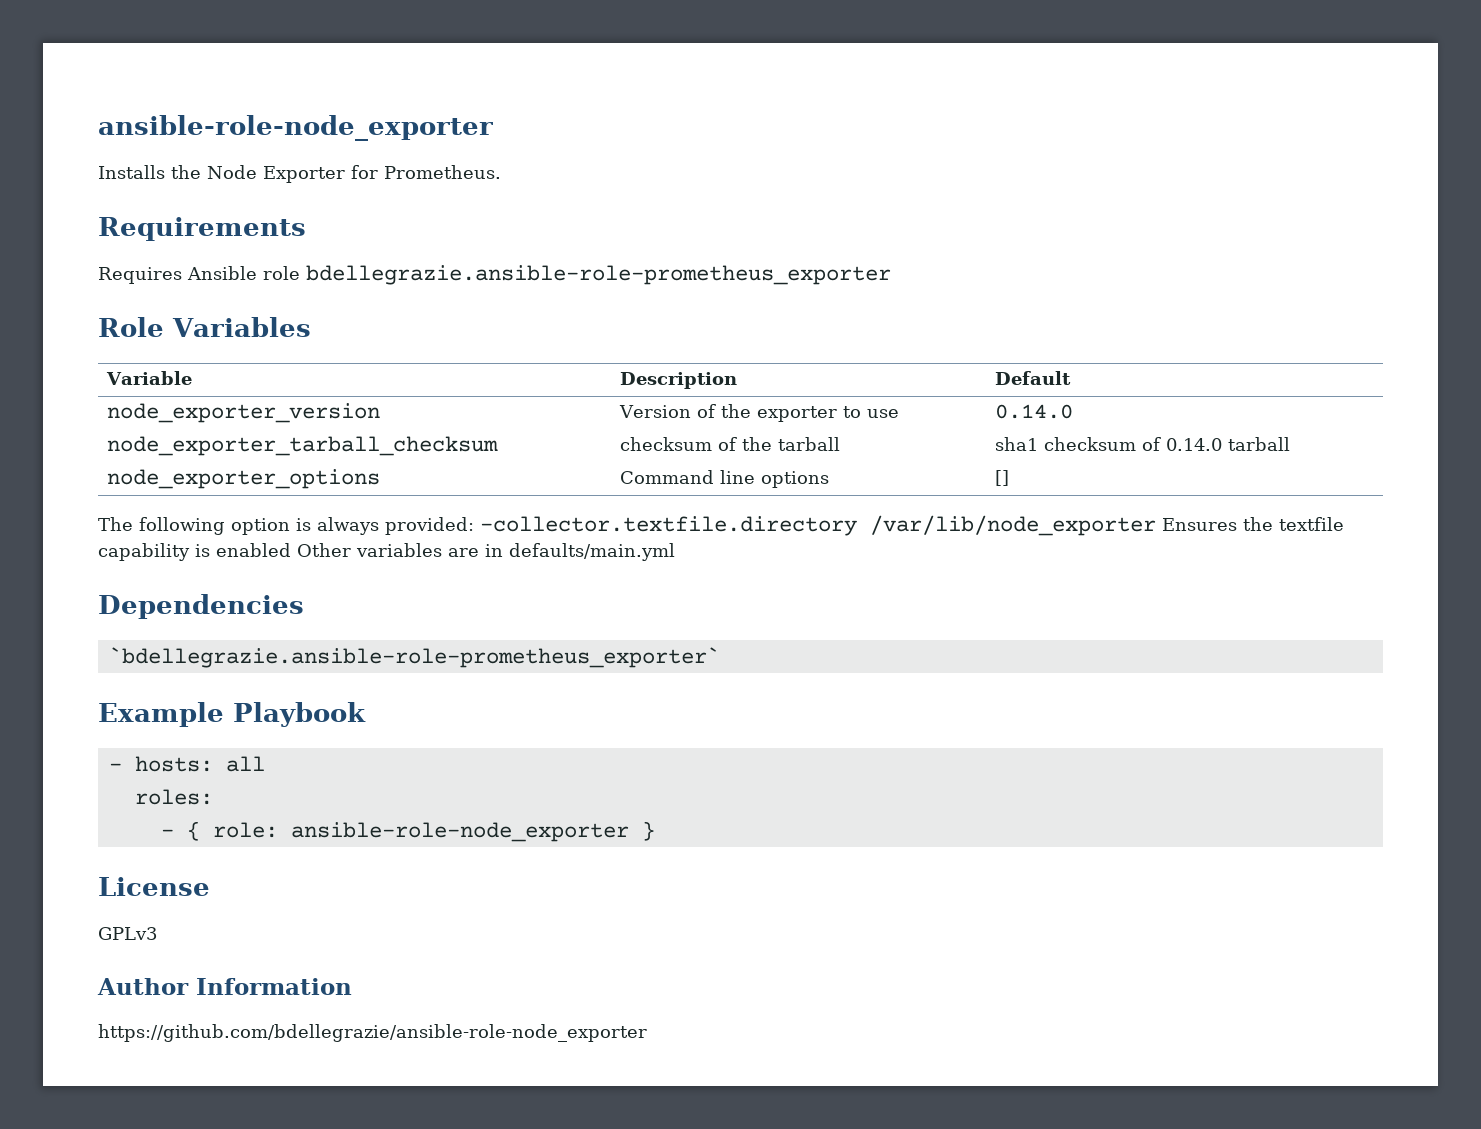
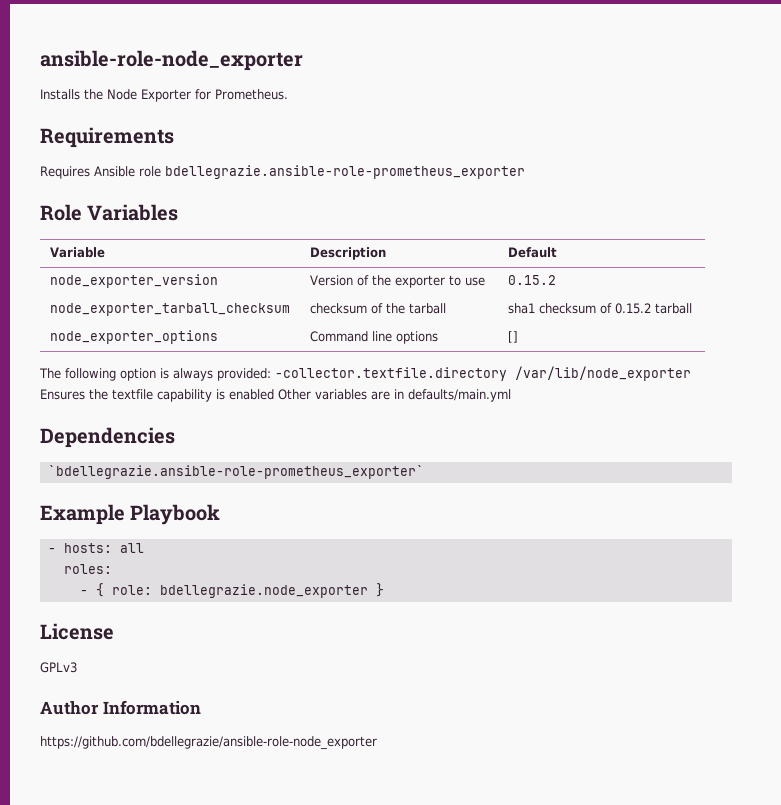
- node_exporter_version | Version of the exporter to use | 0.14.0
+ node_exporter_version | Version of the exporter to use | 0.15.2
- node_exporter_tarball_checksum | checksum of the tarball | sha1 checksum of 0.14.0 tarball
+ node_exporter_tarball_checksum | checksum of the tarball | sha1 checksum of 0.15.2 tarball
- - { role: ansible-role-node_exporter }
+ - { role: bdellegrazie.node_exporter }

